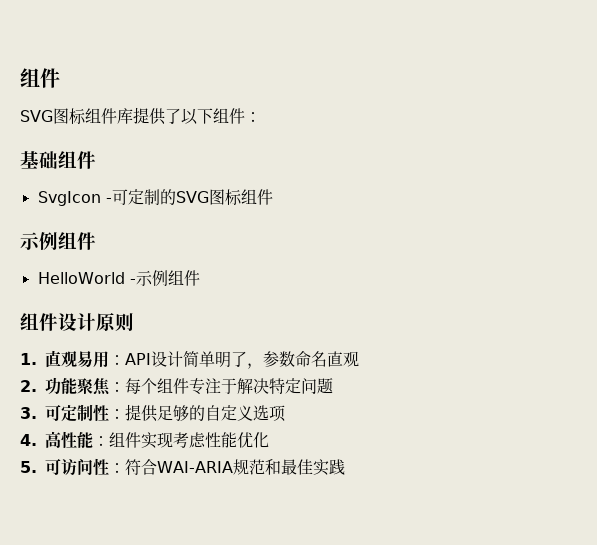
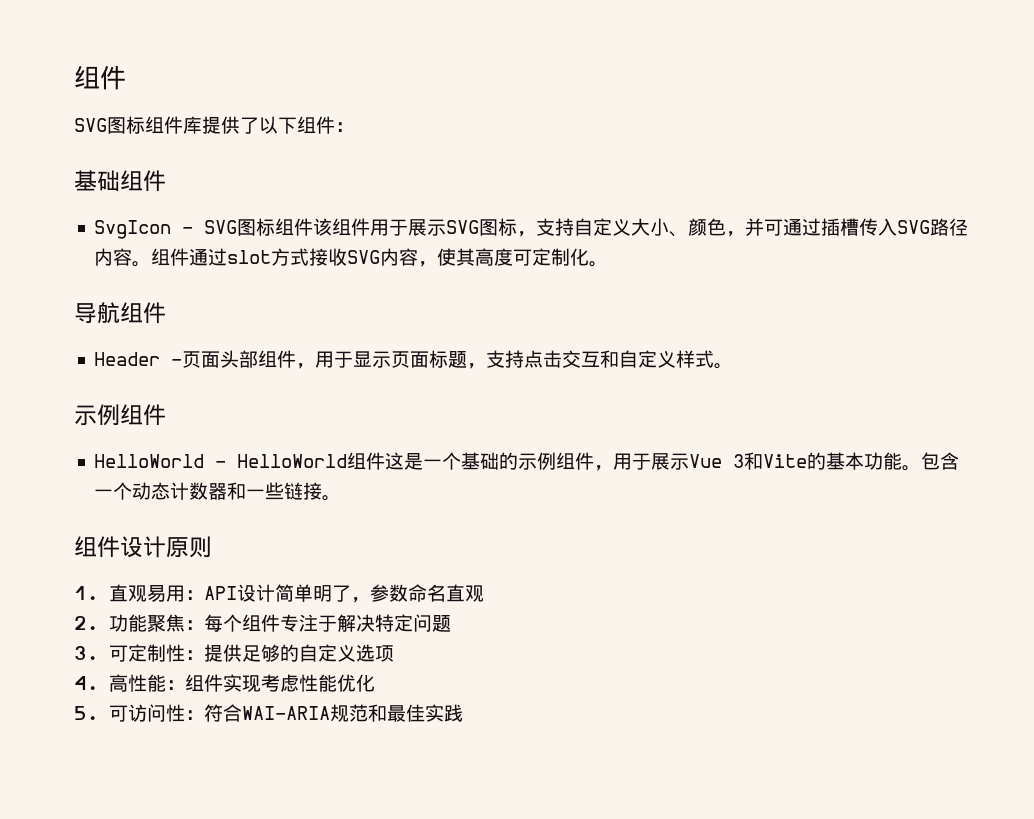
- SvgIcon -可定制的SVG图标组件
+ SvgIcon - SVG图标组件该组件用于展示SVG图标，支持自定义大小、颜色，并可通过插槽传入SVG路径内容。组件通过slot方式接收SVG内容，使其高度可定制化。
+ 导航组件
+ Header -页面头部组件，用于显示页面标题，支持点击交互和自定义样式。
  示例组件
- HelloWorld -示例组件
+ HelloWorld - HelloWorld组件这是一个基础的示例组件，用于展示Vue 3和Vite的基本功能。包含一个动态计数器和一些链接。

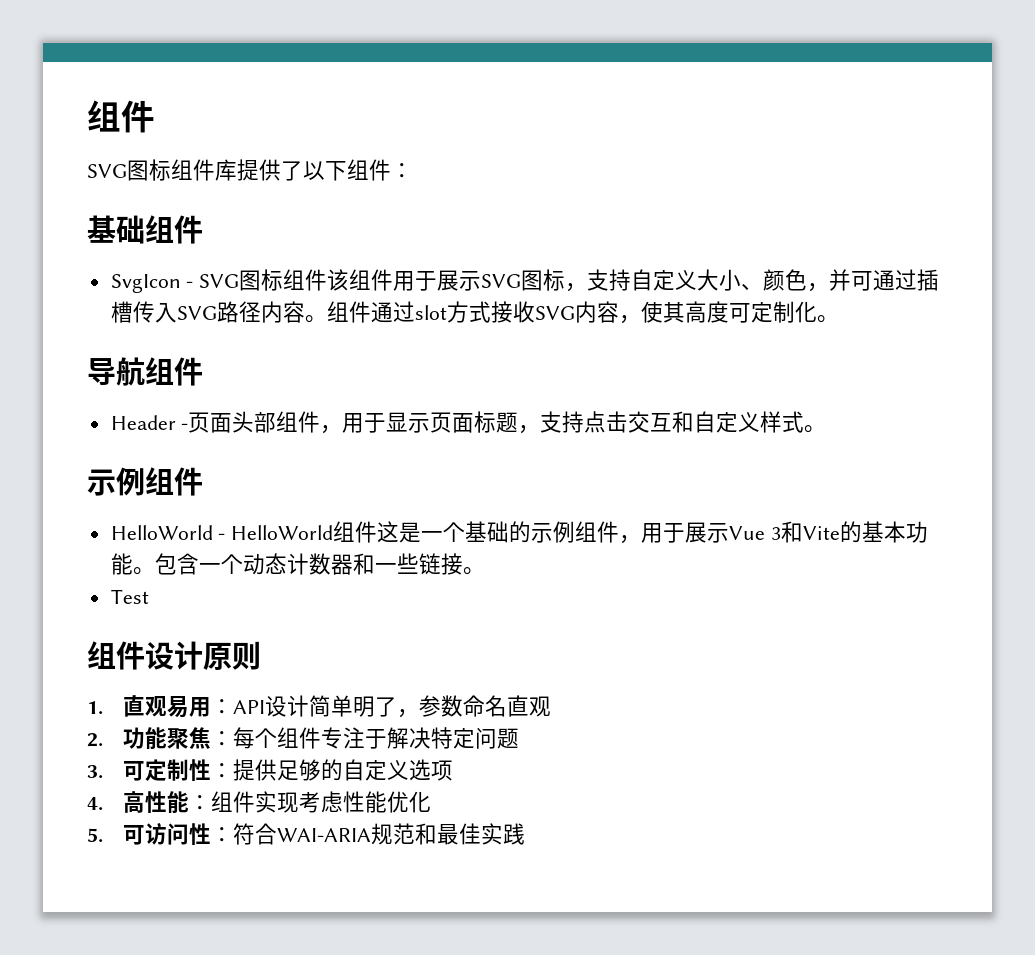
+ Test

